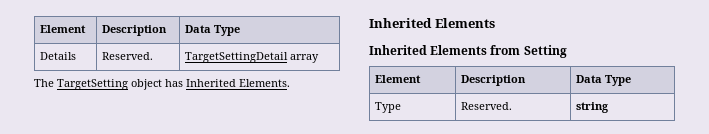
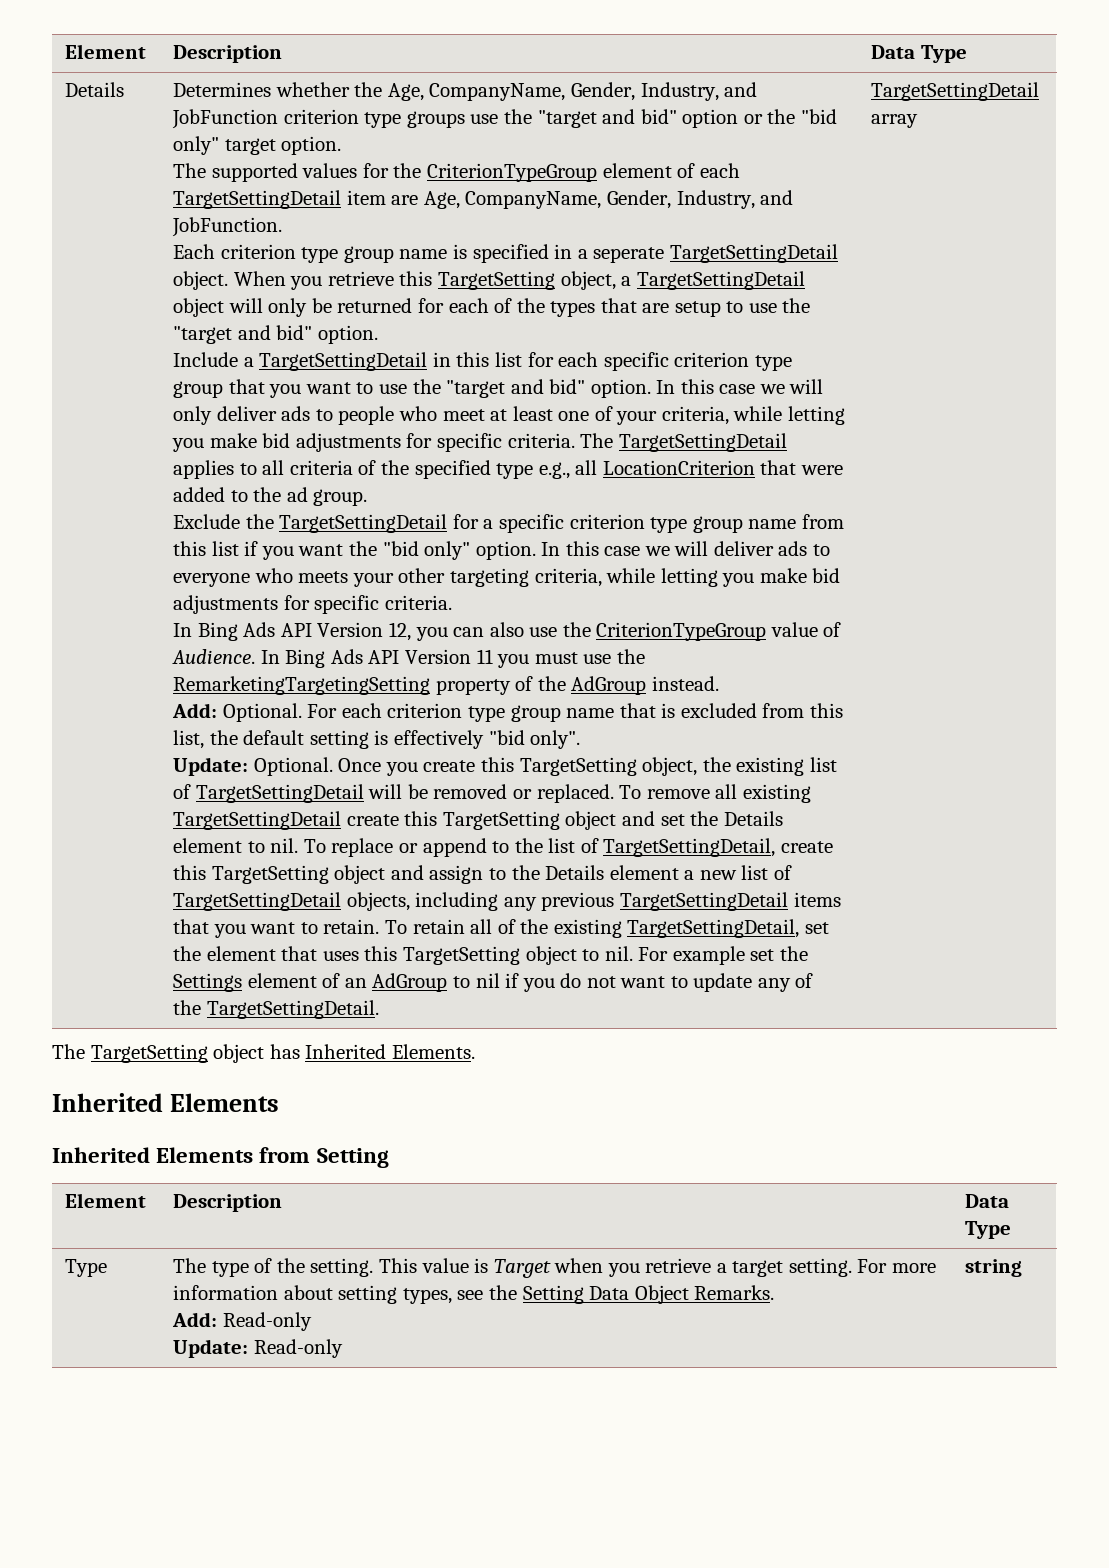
- Details | Reserved.
+ Details | Determines whether the Age, CompanyName, Gender, Industry, and JobFunction criterion type groups use the "target and bid" option or the "bid only" target option.
+ The supported values for the CriterionTypeGroup element of each TargetSettingDetail item are Age, CompanyName, Gender, Industry, and JobFunction.
+ Each criterion type group name is specified in a seperate TargetSettingDetail object. When you retrieve this TargetSetting object, a TargetSettingDetail object will only be returned for each of the types that are setup to use the "target and bid" option.
+ Include a TargetSettingDetail in this list for each specific criterion type group that you want to use the "target and bid" option. In this case we will only deliver ads to people who meet at least one of your criteria, while letting you make bid adjustments for specific criteria. The TargetSettingDetail applies to all criteria of the specified type e.g., all LocationCriterion that were added to the ad group.
+ Exclude the TargetSettingDetail for a specific criterion type group name from this list if you want the "bid only" option. In this case we will deliver ads to everyone who meets your other targeting criteria, while letting you make bid adjustments for specific criteria.
+ In Bing Ads API Version 12, you can also use the CriterionTypeGroup value of Audience. In Bing Ads API Version 11 you must use the RemarketingTargetingSetting property of the AdGroup instead.
+ Add: Optional. For each criterion type group name that is excluded from this list, the default setting is effectively "bid only".
+ Update: Optional. Once you create this TargetSetting object, the existing list of TargetSettingDetail will be removed or replaced. To remove all existing TargetSettingDetail create this TargetSetting object and set the Details element to nil. To replace or append to the list of TargetSettingDetail, create this TargetSetting object and assign to the Details element a new list of TargetSettingDetail objects, including any previous TargetSettingDetail items that you want to retain. To retain all of the existing TargetSettingDetail, set the element that uses this TargetSetting object to nil. For example set the Settings element of an AdGroup to nil if you do not want to update any of the TargetSettingDetail.
- Type | Reserved. | string
+ Type | The type of the setting. This value is Target when you retrieve a target setting. For more information about setting types, see the Setting Data Object Remarks.
+ Add: Read-only
+ Update: Read-only | string

